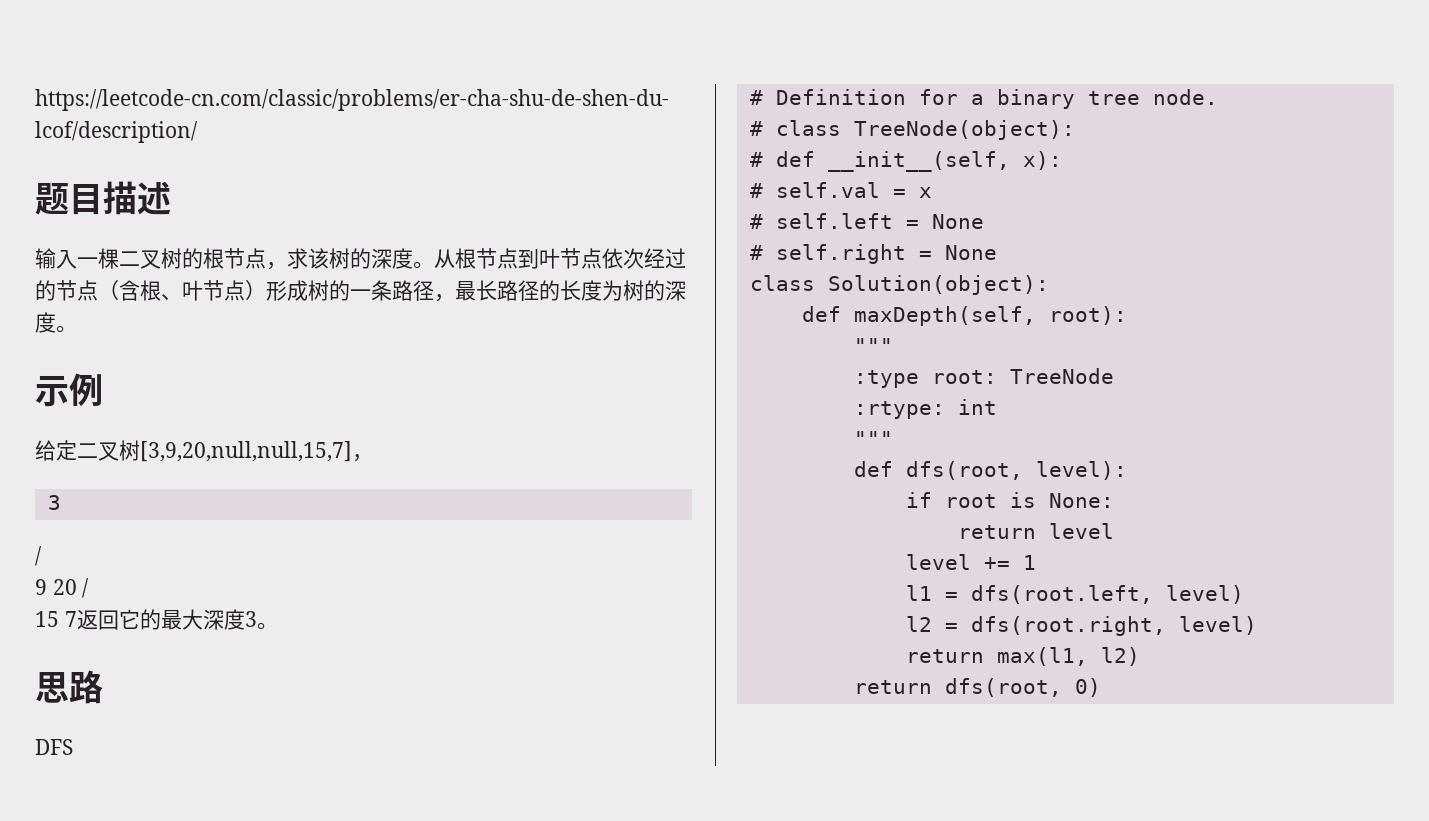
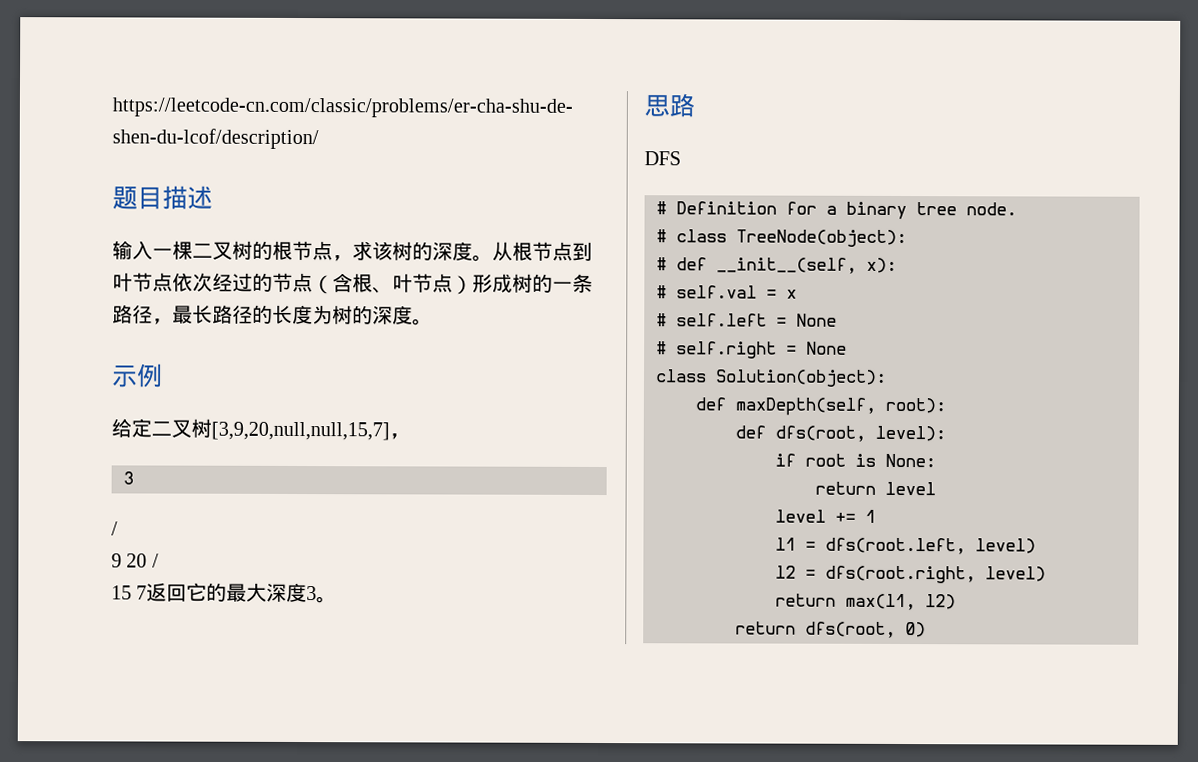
  def maxDepth(self, root):
- """
- :type root: TreeNode
- :rtype: int
- """

